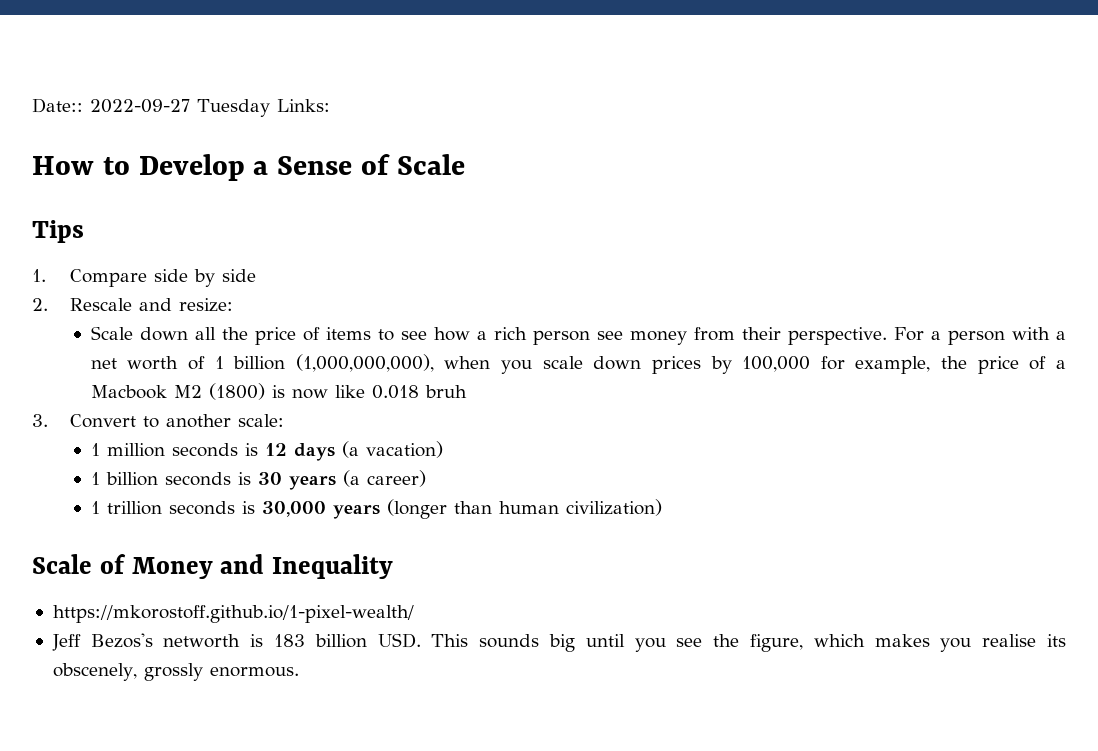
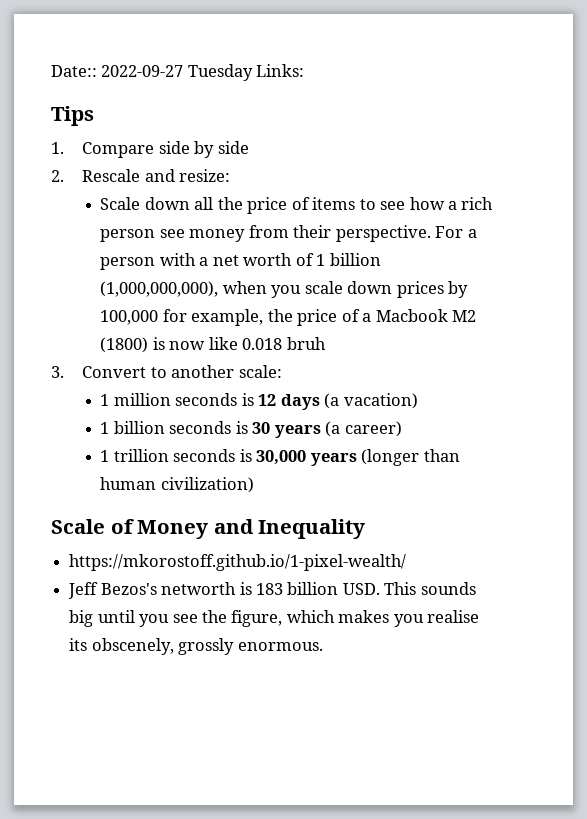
- How to Develop a Sense of Scale

